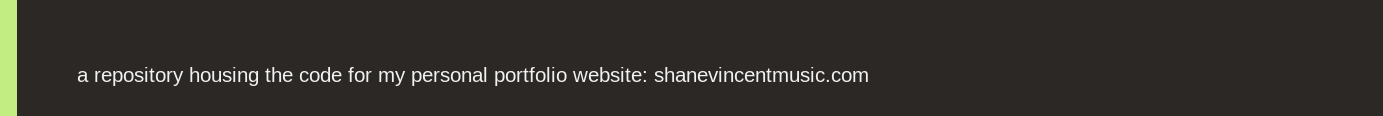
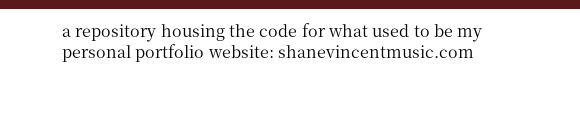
- a repository housing the code for my personal portfolio website: shanevincentmusic.com
+ a repository housing the code for what used to be my personal portfolio website: shanevincentmusic.com

